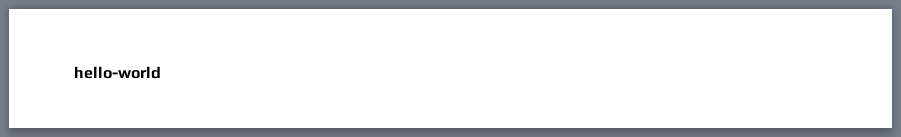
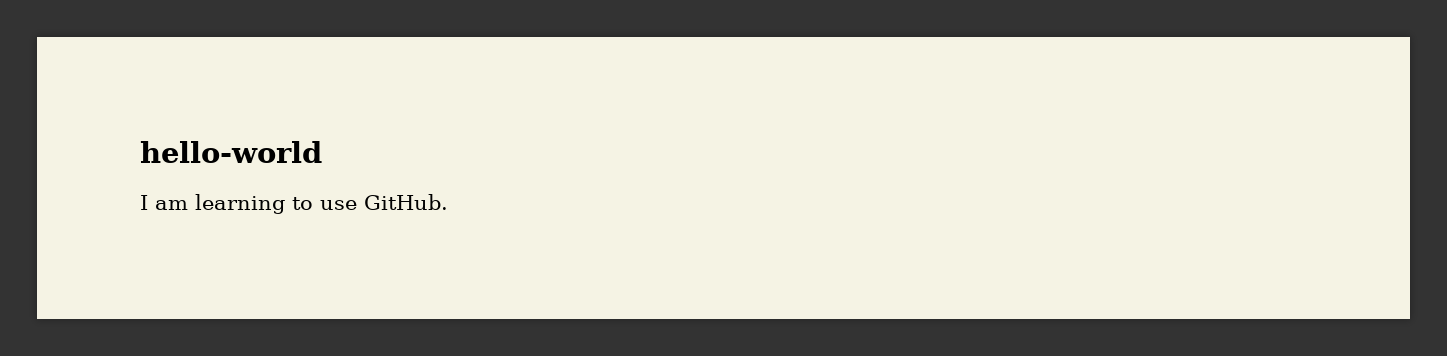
+ I am learning to use GitHub.

